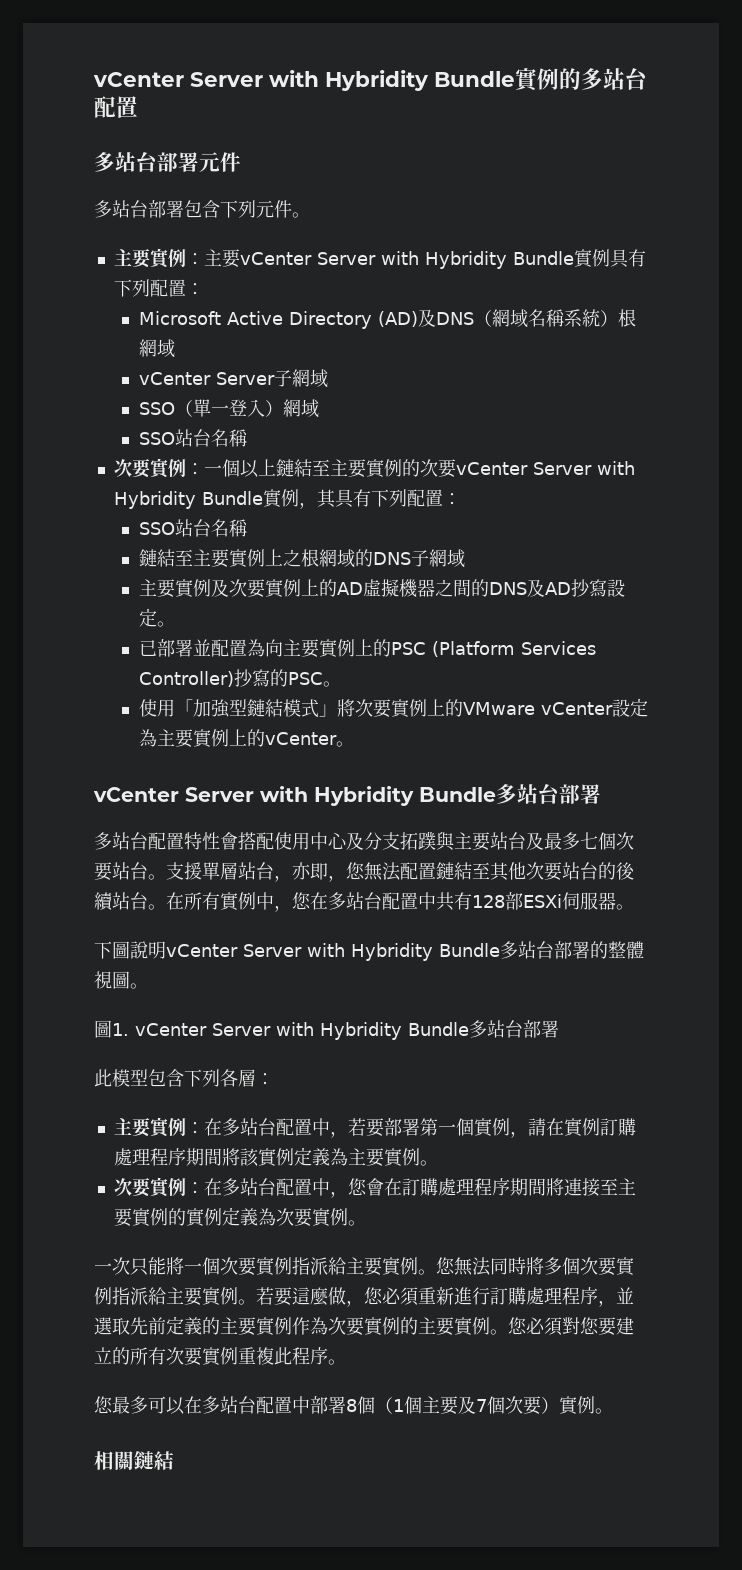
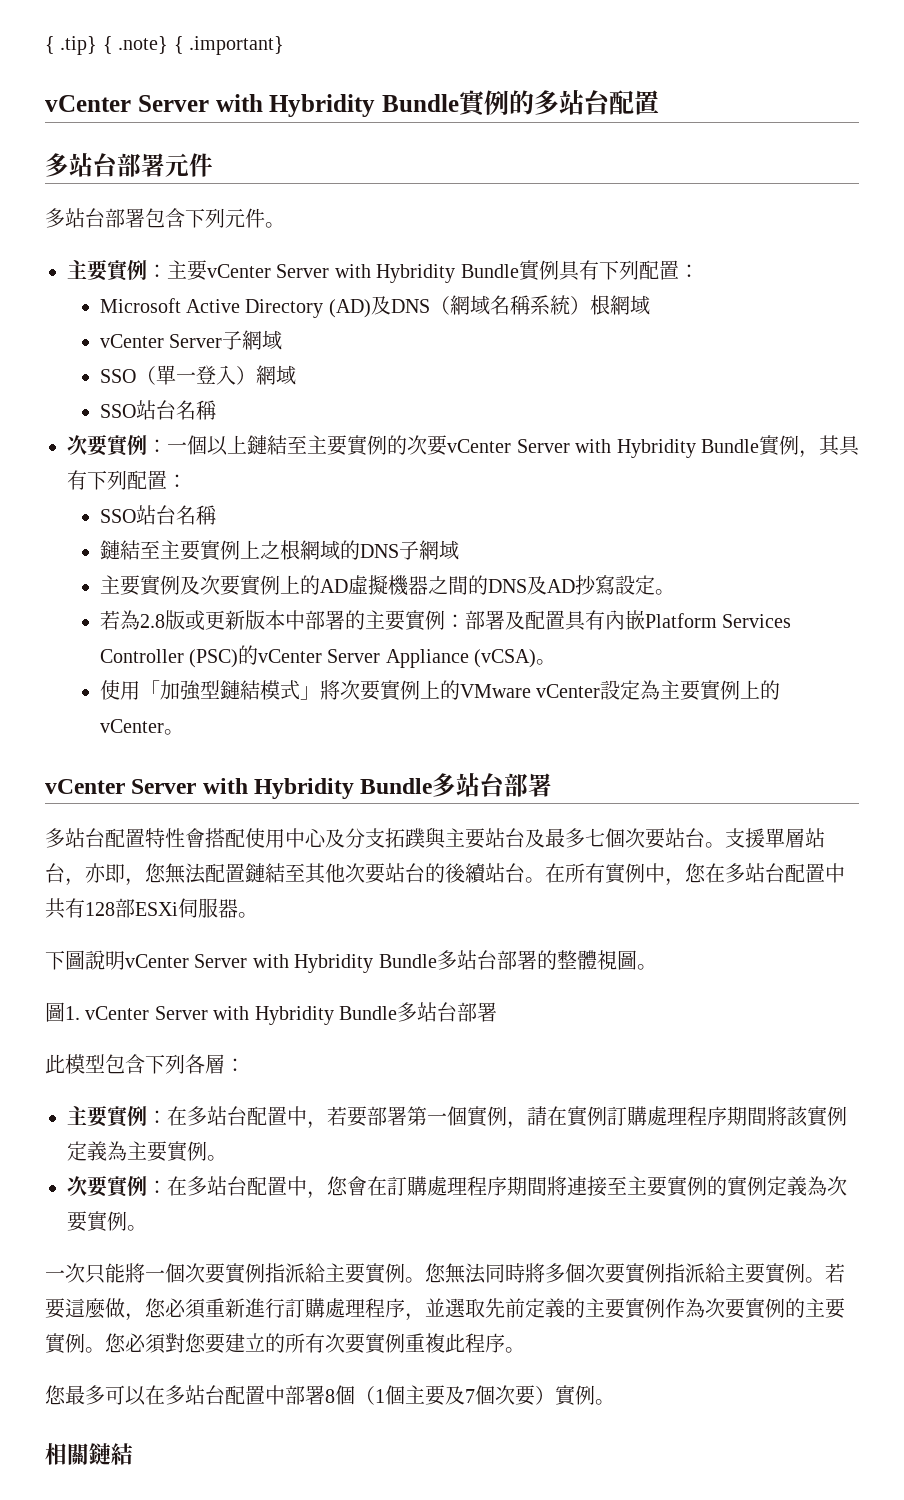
+ { .tip} { .note} { .important}
- 已部署並配置為向主要實例上的PSC (Platform Services Controller)抄寫的PSC。
+ 若為2.8版或更新版本中部署的主要實例：部署及配置具有內嵌Platform Services Controller (PSC)的vCenter Server Appliance (vCSA)。

